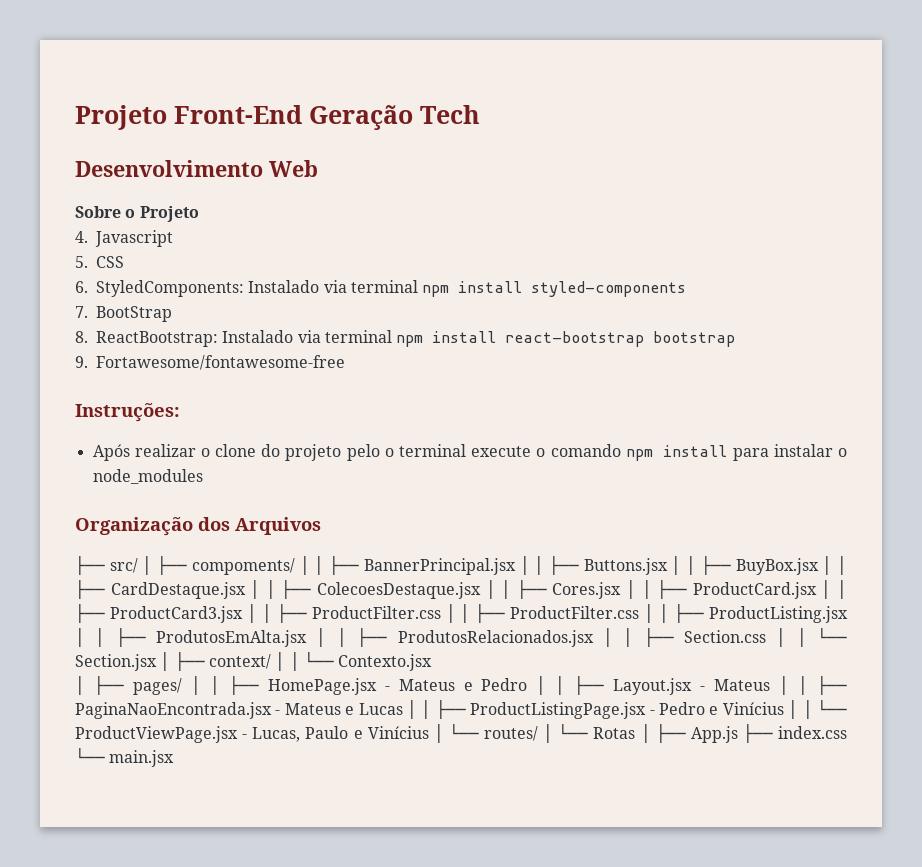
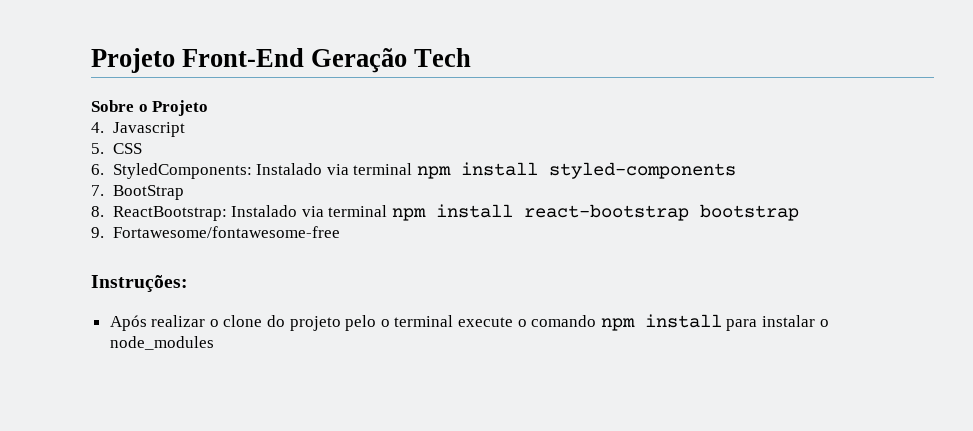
- Desenvolvimento Web
- Organização dos Arquivos
- ├── src/ │ ├── compoments/ │ │ ├── BannerPrincipal.jsx │ │ ├── Buttons.jsx │ │ ├── BuyBox.jsx │ │ ├── CardDestaque.jsx │ │ ├── ColecoesDestaque.jsx │ │ ├── Cores.jsx │ │ ├── ProductCard.jsx │ │ ├── ProductCard3.jsx │ │ ├── ProductFilter.css │ │ ├── ProductFilter.css │ │ ├── ProductListing.jsx │ │ ├── ProdutosEmAlta.jsx │ │ ├── ProdutosRelacionados.jsx │ │ ├── Section.css │ │ └── Section.jsx │ ├── context/ │ │ └── Contexto.jsx
- │ ├── pages/ │ │ ├── HomePage.jsx - Mateus e Pedro │ │ ├── Layout.jsx - Mateus │ │ ├── PaginaNaoEncontrada.jsx - Mateus e Lucas │ │ ├── ProductListingPage.jsx - Pedro e Vinícius │ │ └── ProductViewPage.jsx - Lucas, Paulo e Vinícius │ └── routes/ │ └── Rotas │ ├── App.js ├── index.css └── main.jsx

